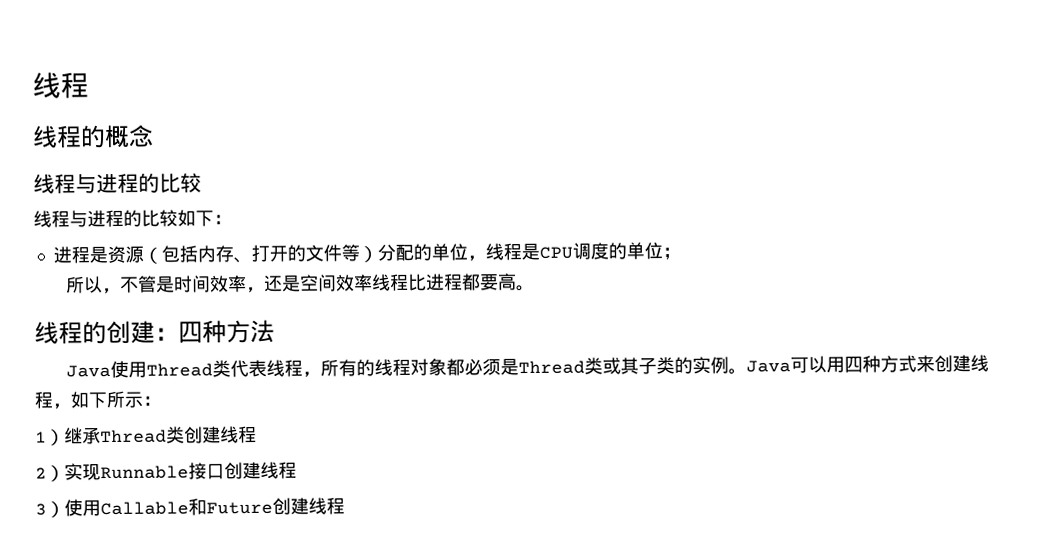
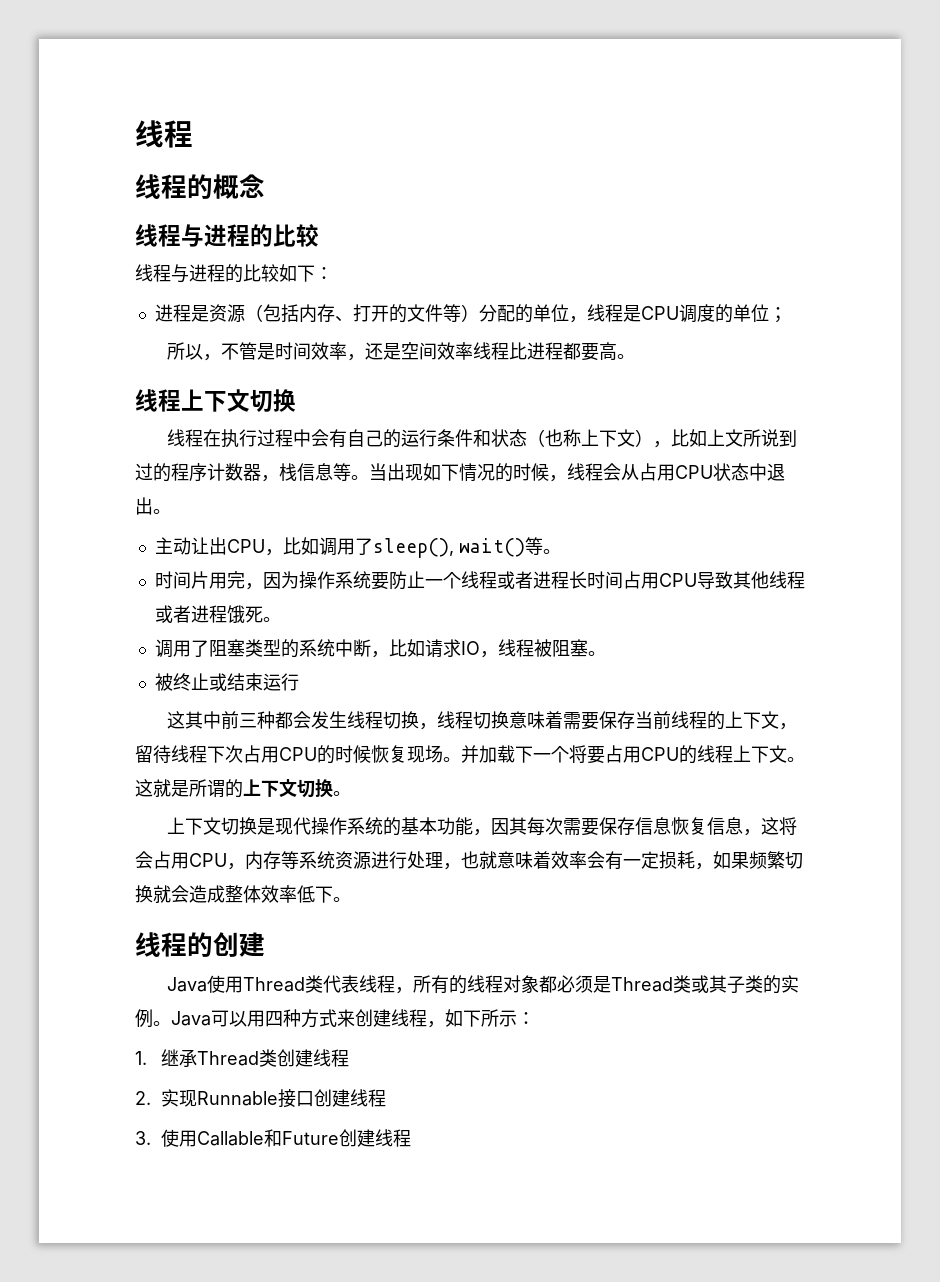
+ 线程上下文切换
+ 线程在执行过程中会有自己的运行条件和状态（也称上下文），比如上文所说到过的程序计数器，栈信息等。当出现如下情况的时候，线程会从占用CPU状态中退出。
+ 主动让出CPU，比如调用了sleep(), wait()等。
+ 时间片用完，因为操作系统要防止一个线程或者进程长时间占用CPU导致其他线程或者进程饿死。
+ 调用了阻塞类型的系统中断，比如请求IO，线程被阻塞。
+ 被终止或结束运行
+ 这其中前三种都会发生线程切换，线程切换意味着需要保存当前线程的上下文，留待线程下次占用CPU的时候恢复现场。并加载下一个将要占用CPU的线程上下文。这就是所谓的上下文切换。
+ 上下文切换是现代操作系统的基本功能，因其每次需要保存信息恢复信息，这将会占用CPU，内存等系统资源进行处理，也就意味着效率会有一定损耗，如果频繁切换就会造成整体效率低下。
- 线程的创建：四种方法
+ 线程的创建
- 1）继承Thread类创建线程
+ 1.继承Thread类创建线程
- 2）实现Runnable接口创建线程
+ 2.实现Runnable接口创建线程
- 3）使用Callable和Future创建线程
+ 3.使用Callable和Future创建线程

